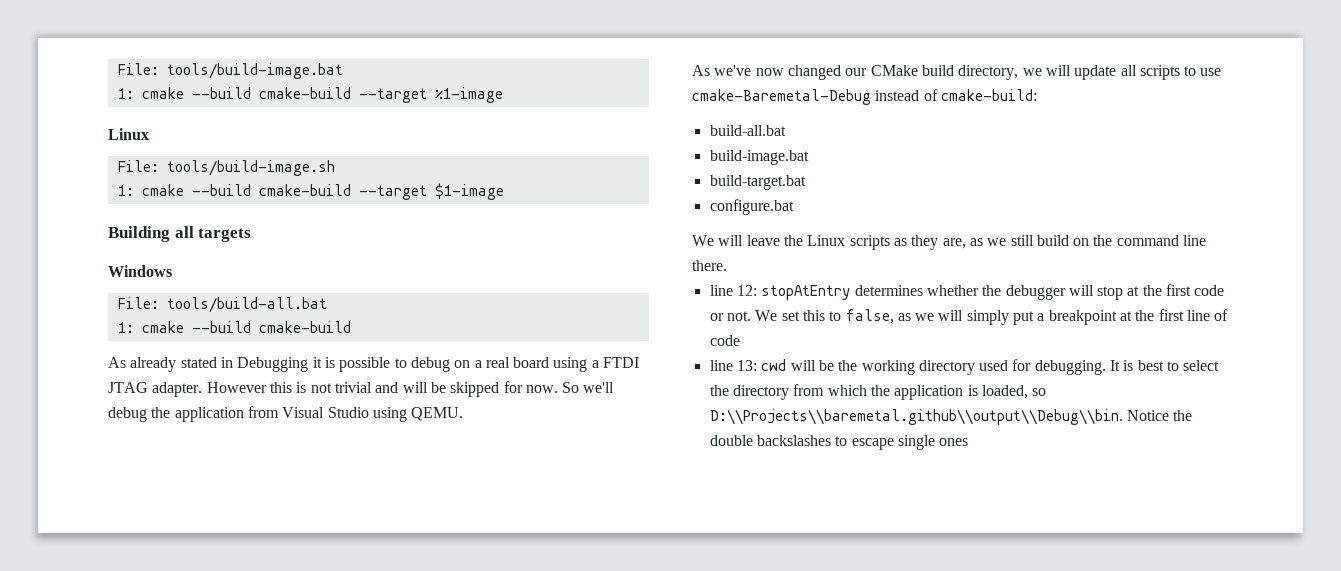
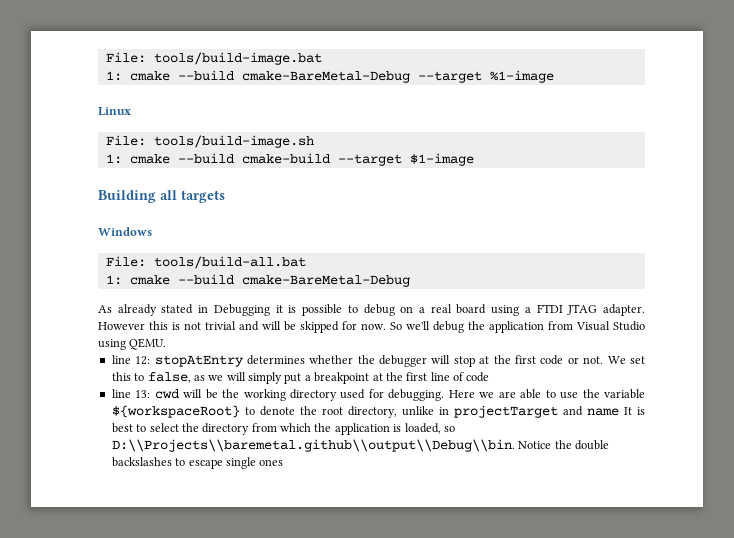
- 1: cmake --build cmake-build --target %1-image
+ 1: cmake --build cmake-BareMetal-Debug --target %1-image
  File: tools/build-all.bat
- 1: cmake --build cmake-build
+ 1: cmake --build cmake-BareMetal-Debug
- As we've now changed our CMake build directory, we will update all scripts to use cmake-Baremetal-Debug instead of cmake-build:
- build-all.bat
- build-image.bat
- build-target.bat
- configure.bat
- We will leave the Linux scripts as they are, as we still build on the command line there.
- It is best to select the directory from which the application is loaded, so D:\\Projects\\baremetal.github\\output\\Debug\\bin. Notice the double backslashes to escape single ones
+ Here we are able to use the variable ${workspaceRoot} to denote the root directory, unlike in projectTarget and name It is best to select the directory from which the application is loaded, so D:\\Projects\\baremetal.github\\output\\Debug\\bin. Notice the double backslashes to escape single ones

